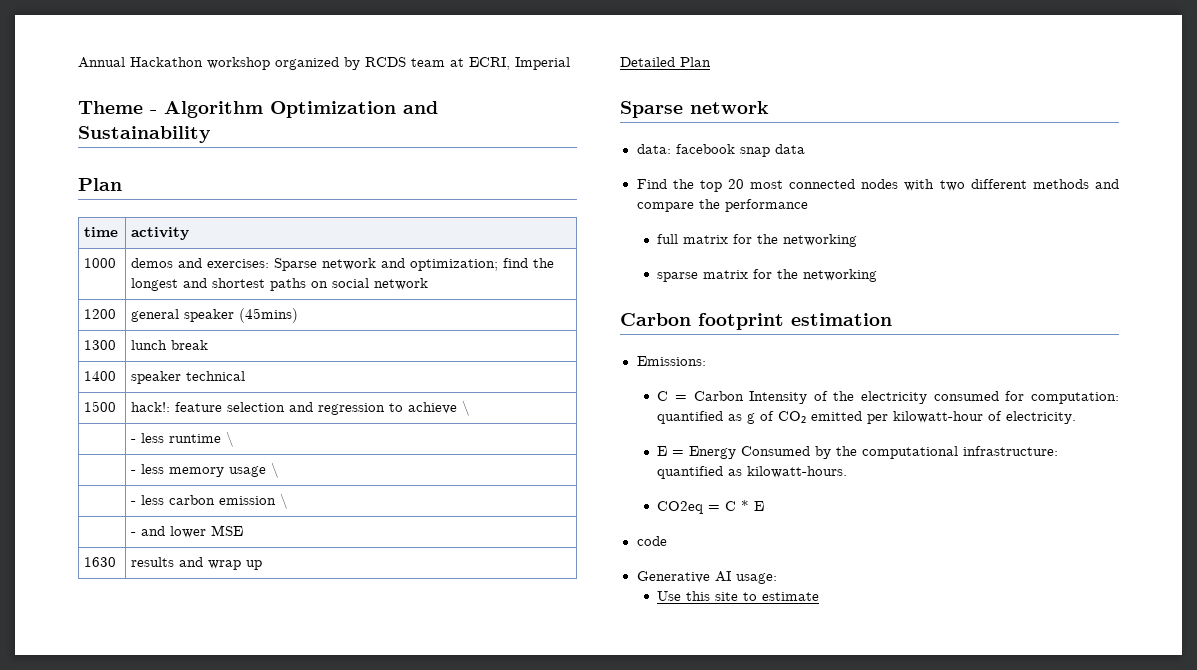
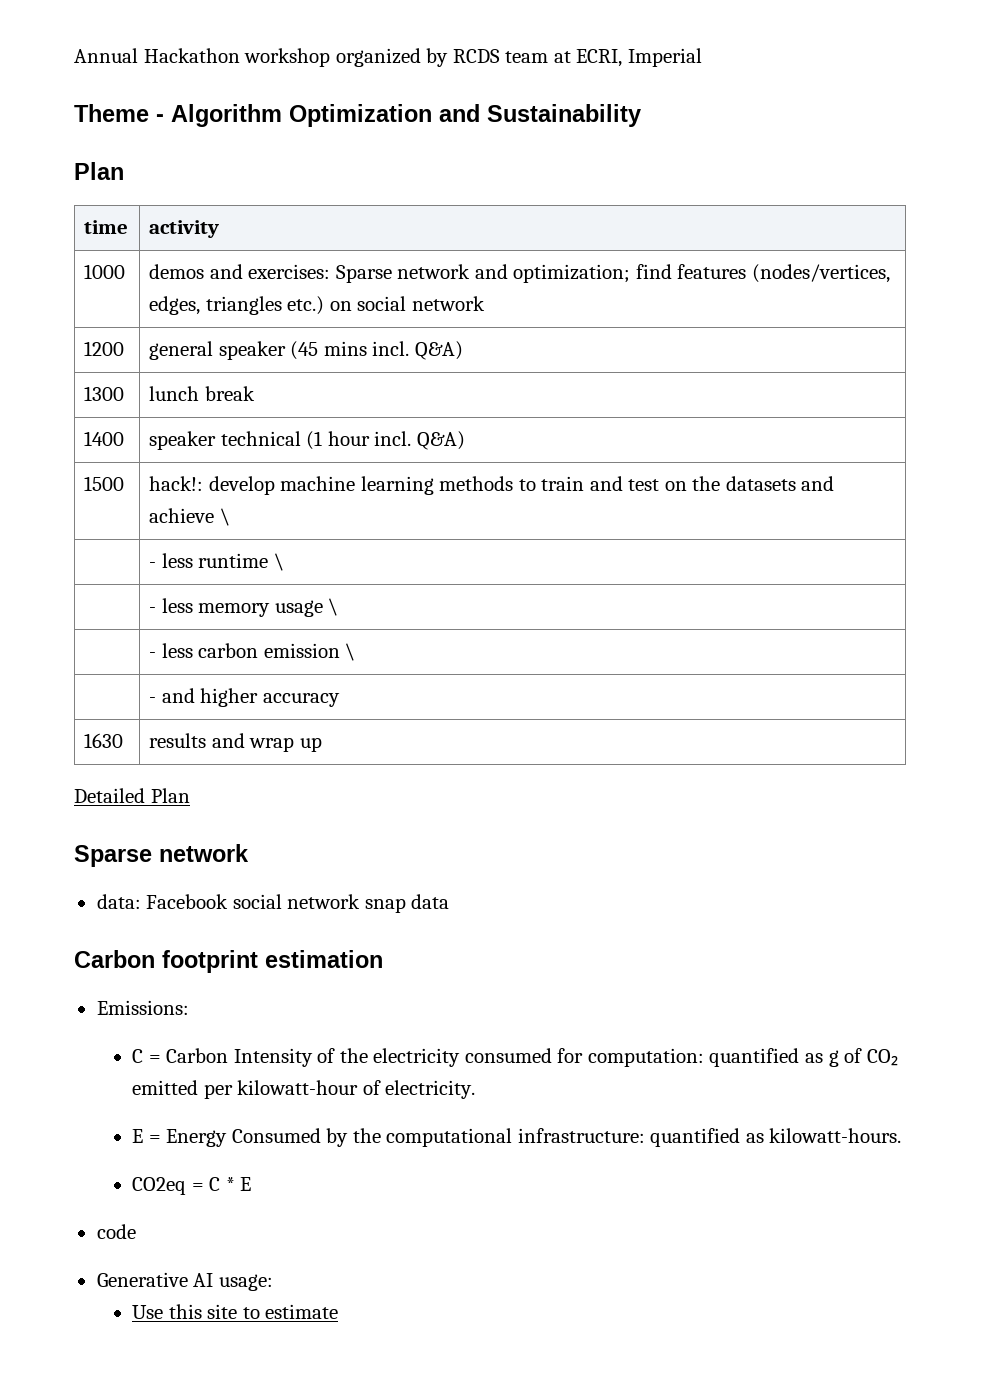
- 1000 | demos and exercises: Sparse network and optimization; find the longest and shortest paths on social network
+ 1000 | demos and exercises: Sparse network and optimization; find features (nodes/vertices, edges, triangles etc.) on social network
- 1200 | general speaker (45mins)
+ 1200 | general speaker (45 mins incl. Q&A)
- 1400 | speaker technical
- 1500 | hack!: feature selection and regression to achieve \
+ 1400 | speaker technical (1 hour incl. Q&A)
+ 1500 | hack!: develop machine learning methods to train and test on the datasets and achieve \
- | - and lower MSE
+ | - and higher accuracy
- data: facebook snap data
+ data: Facebook social network snap data
- Find the top 20 most connected nodes with two different methods and compare the performance
- full matrix for the networking
- sparse matrix for the networking

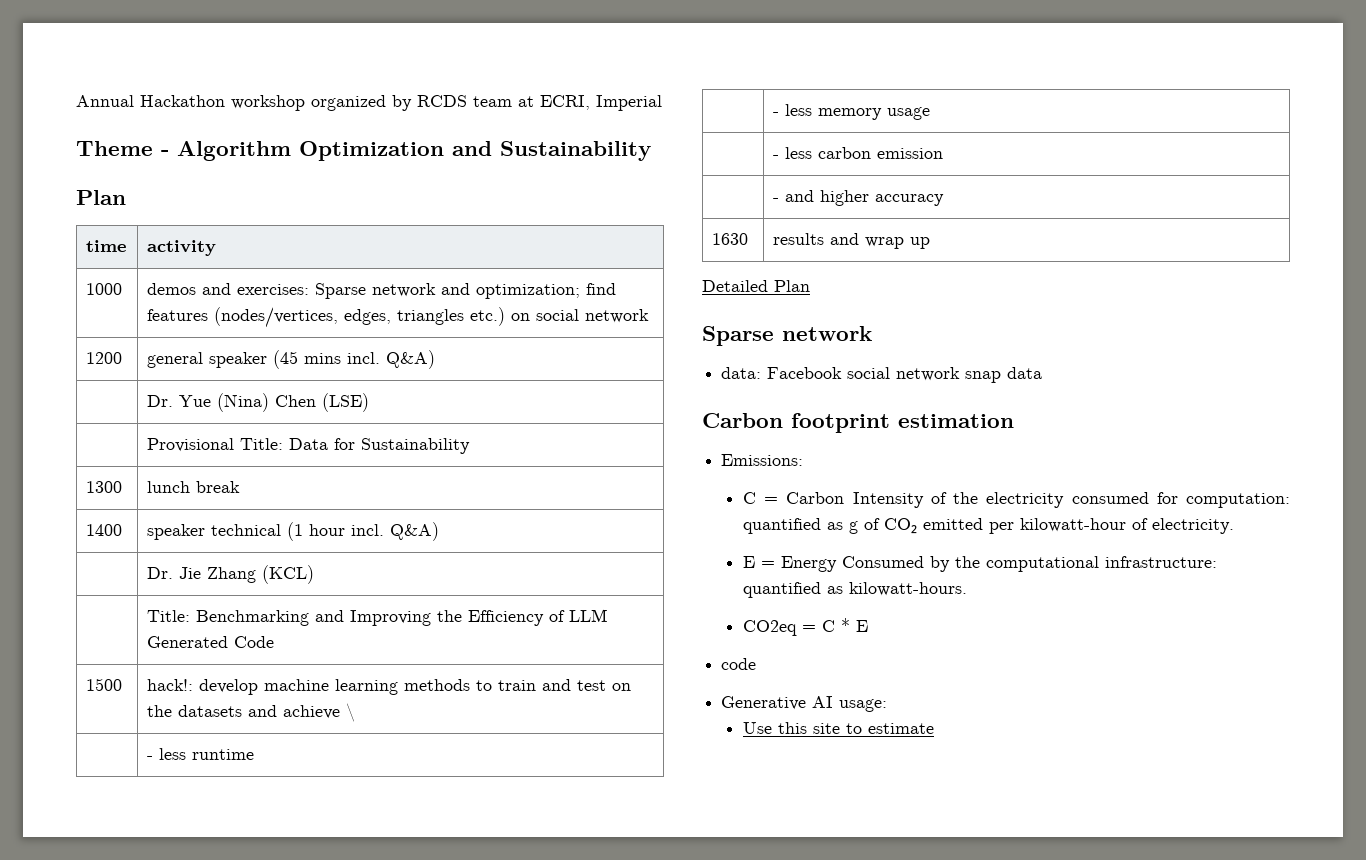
+ | Dr. Yue (Nina) Chen (LSE)
+ | Provisional Title: Data for Sustainability
+ | Dr. Jie Zhang (KCL)
+ | Title: Benchmarking and Improving the Efficiency of LLM Generated Code
- | - less runtime \
+ | - less runtime
- | - less memory usage \
+ | - less memory usage
- | - less carbon emission \
+ | - less carbon emission

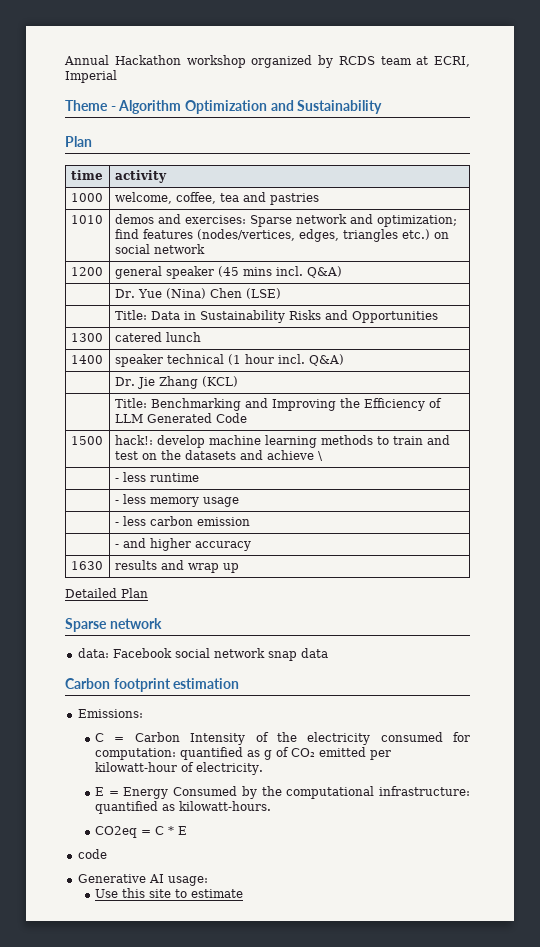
- 1000 | demos and exercises: Sparse network and optimization; find features (nodes/vertices, edges, triangles etc.) on social network
+ 1000 | welcome, coffee, tea and pastries
+ 1010 | demos and exercises: Sparse network and optimization; find features (nodes/vertices, edges, triangles etc.) on social network
- | Provisional Title: Data for Sustainability
+ | Title: Data in Sustainability Risks and Opportunities
- 1300 | lunch break
+ 1300 | catered lunch

